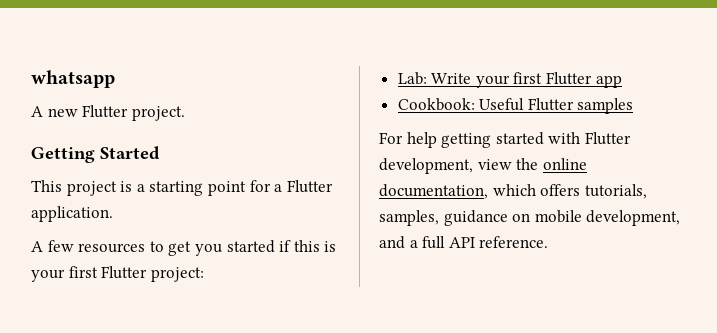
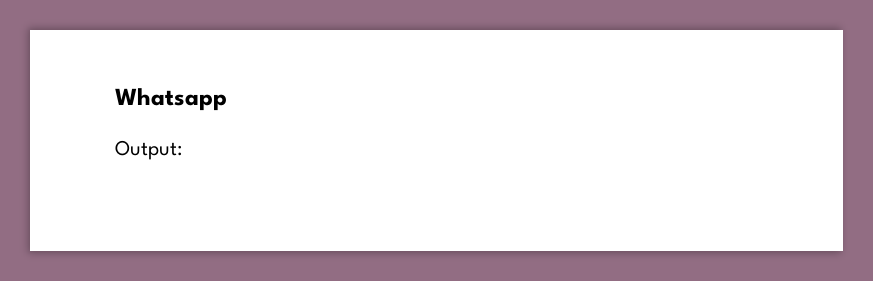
- whatsapp
- A new Flutter project.
- Getting Started
- This project is a starting point for a Flutter application.
- A few resources to get you started if this is your first Flutter project:
- Lab: Write your first Flutter app
- Cookbook: Useful Flutter samples
- For help getting started with Flutter development, view the online documentation, which offers tutorials, samples, guidance on mobile development, and a full API reference.
+ Whatsapp
+ Output:

